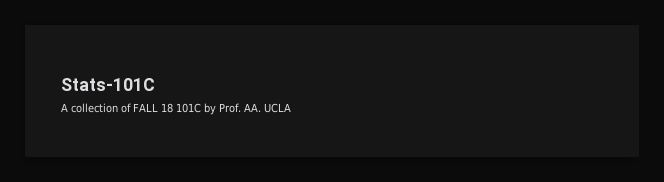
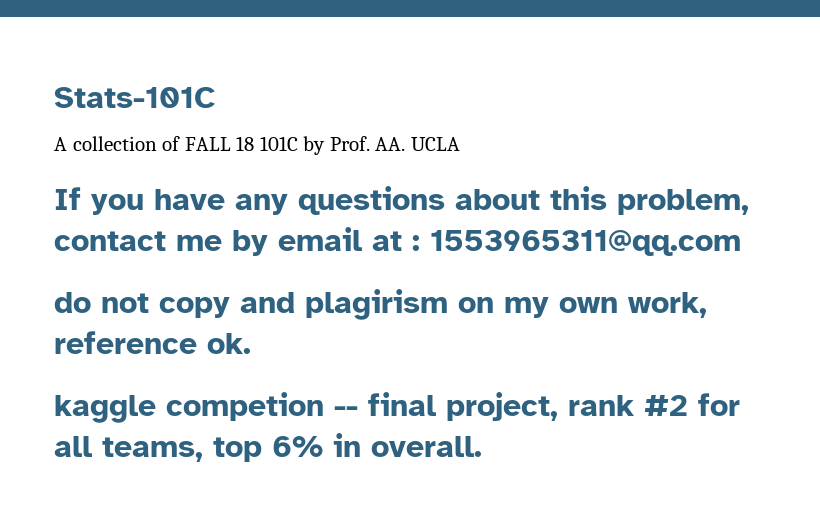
+ If you have any questions about this problem, contact me by email at : 1553965311@qq.com
+ do not copy and plagirism on my own work, reference ok.
+ kaggle competion -- final project, rank #2 for all teams, top 6% in overall.

